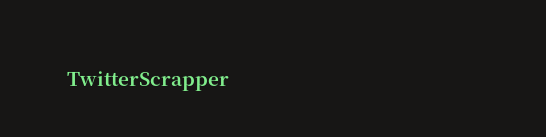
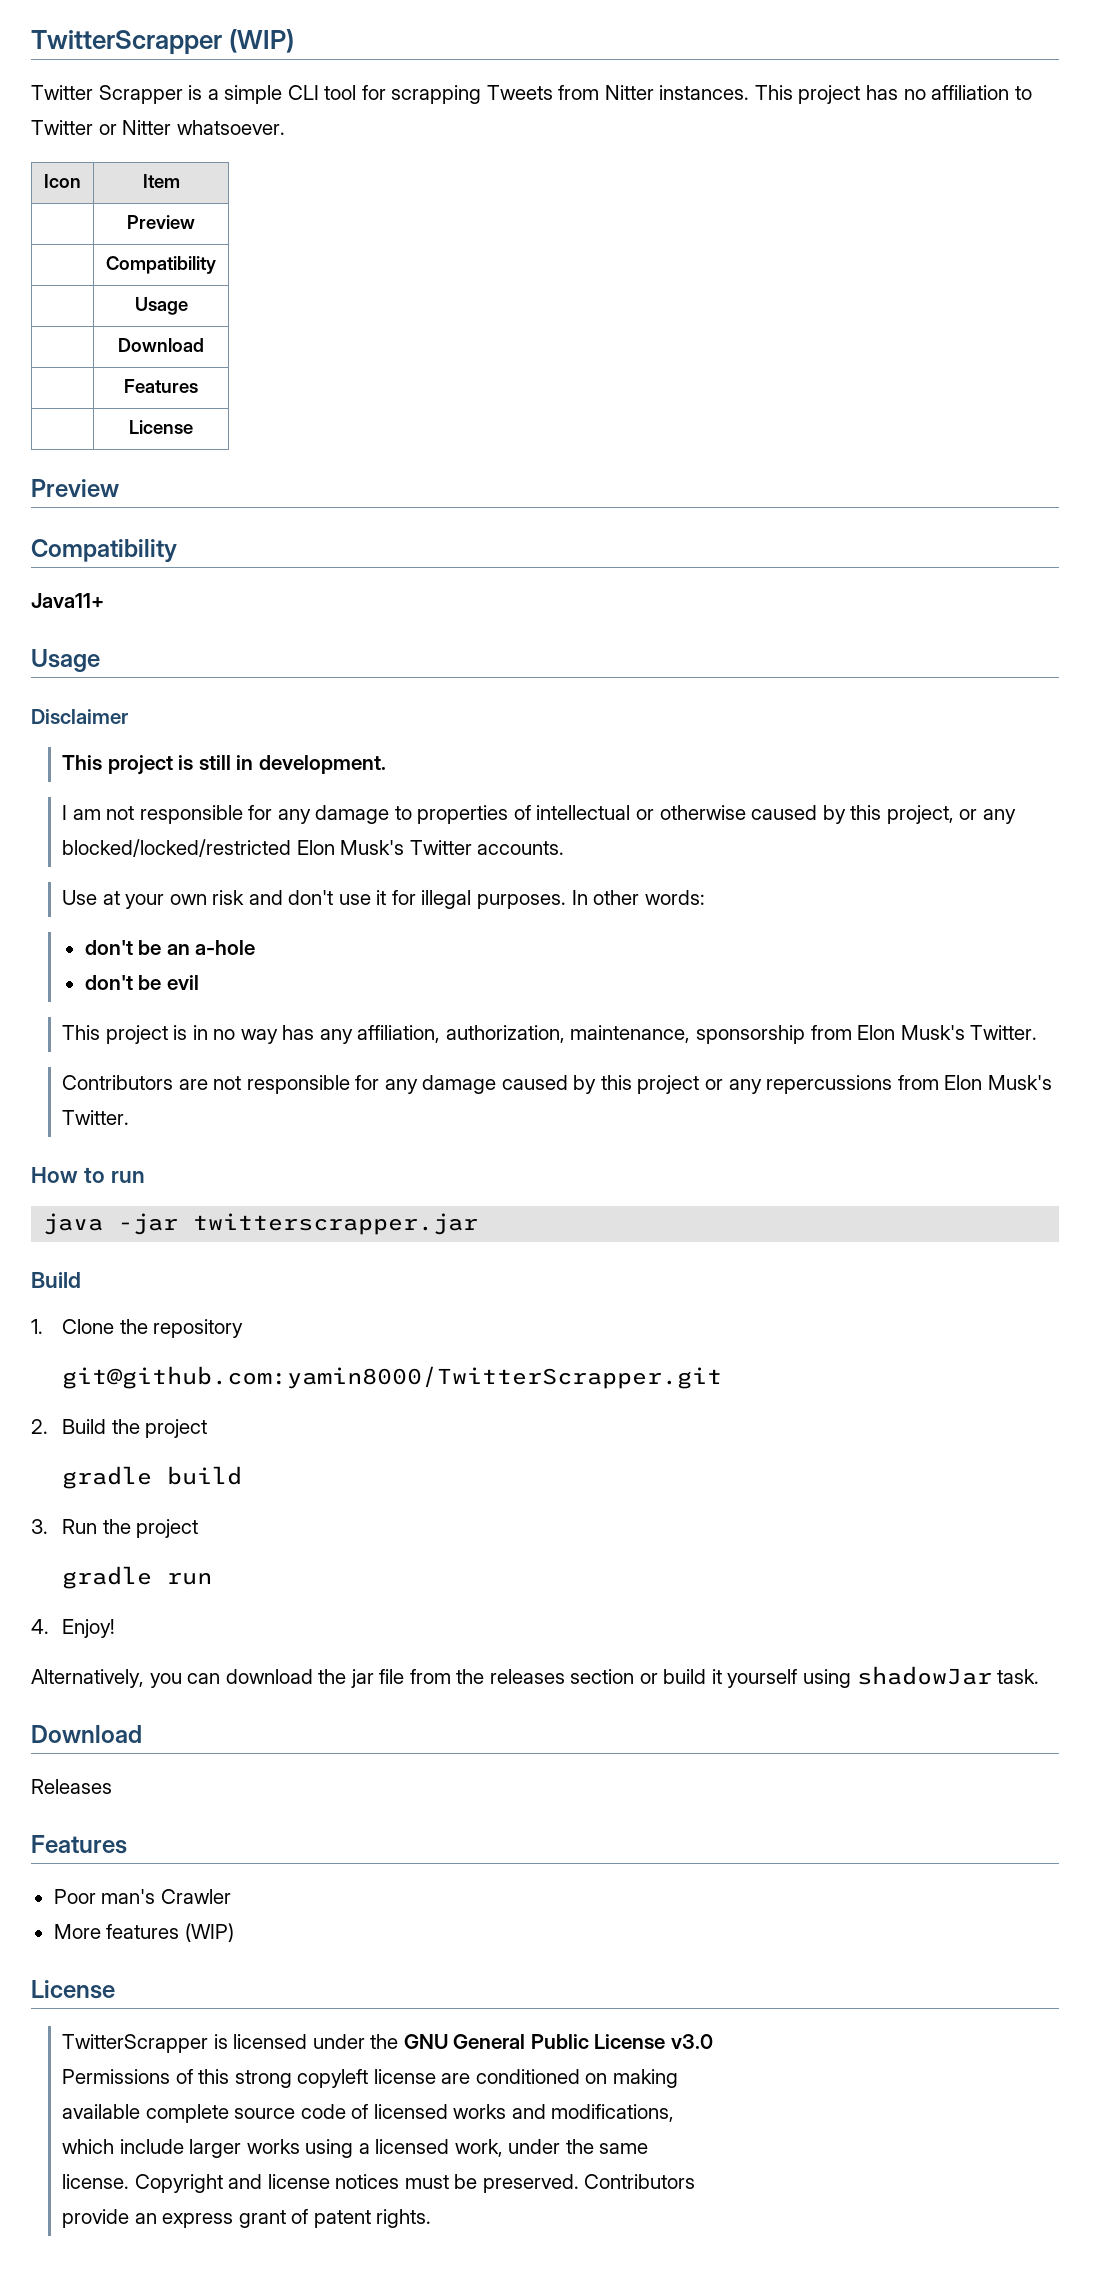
- TwitterScrapper
+ TwitterScrapper (WIP)
+ Twitter Scrapper is a simple CLI tool for scrapping Tweets from Nitter instances. This project has no affiliation to Twitter or Nitter whatsoever.
+ Icon | Item
+ | Preview
+ | Compatibility
+ | Usage
+ | Download
+ | Features
+ | License
+ Preview
+ Compatibility
+ Java11+
+ Usage
+ Disclaimer
+ This project is still in development.
+ I am not responsible for any damage to properties of intellectual or otherwise caused by this project, or any blocked/locked/restricted Elon Musk's Twitter accounts.
+ Use at your own risk and don't use it for illegal purposes. In other words:
+ don't be an a-hole
+ don't be evil
+ This project is in no way has any affiliation, authorization, maintenance, sponsorship from Elon Musk's Twitter.
+ Contributors are not responsible for any damage caused by this project or any repercussions from Elon Musk's Twitter.
+ How to run
+ java -jar twitterscrapper.jar
+ Build
+ 1. Clone the repository
+ git@github.com:yamin8000/TwitterScrapper.git
+ 2. Build the project
+ gradle build
+ 3. Run the project
+ gradle run
+ 4. Enjoy!
+ Alternatively, you can download the jar file from the releases section or build it yourself using shadowJar task.
+ Download
+ Releases
+ Features
+ Poor man's Crawler
+ More features (WIP)
+ License
+ TwitterScrapper is licensed under the GNU General Public License v3.0
+ Permissions of this strong copyleft license are conditioned on making
+ available complete source code of licensed works and modifications,
+ which include larger works using a licensed work, under the same
+ license. Copyright and license notices must be preserved. Contributors
+ provide an express grant of patent rights.

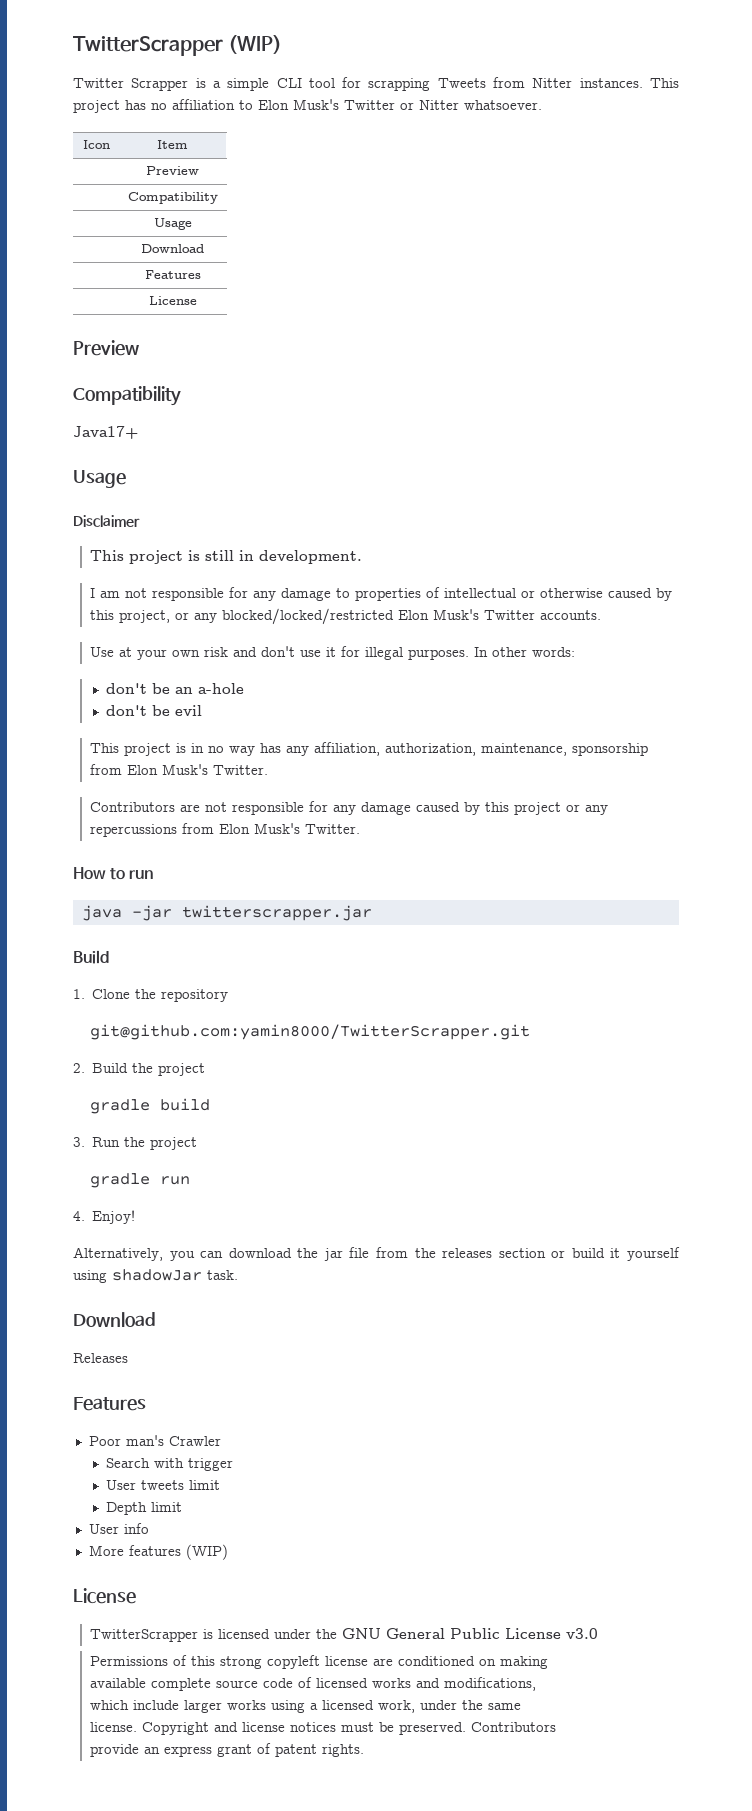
- This project has no affiliation to Twitter or Nitter whatsoever.
+ This project has no affiliation to Elon Musk's Twitter or Nitter whatsoever.
- Java11+
+ Java17+
+ Search with trigger
+ User tweets limit
+ Depth limit
+ User info

